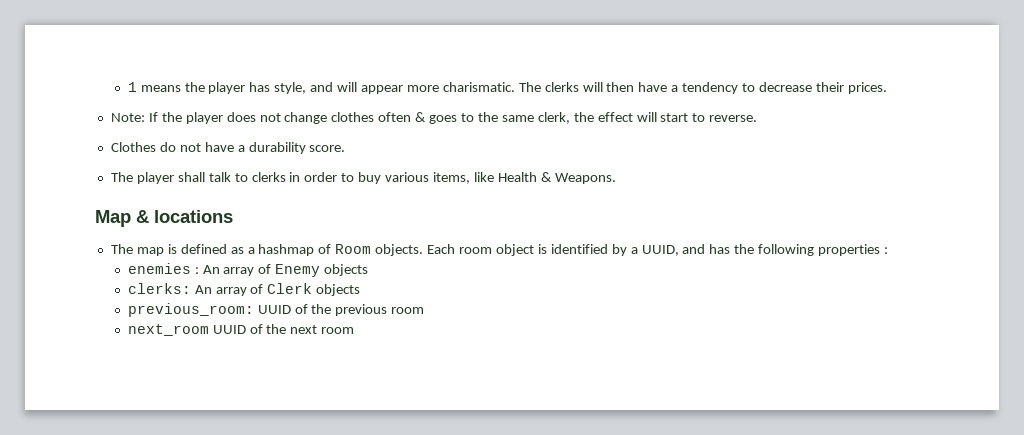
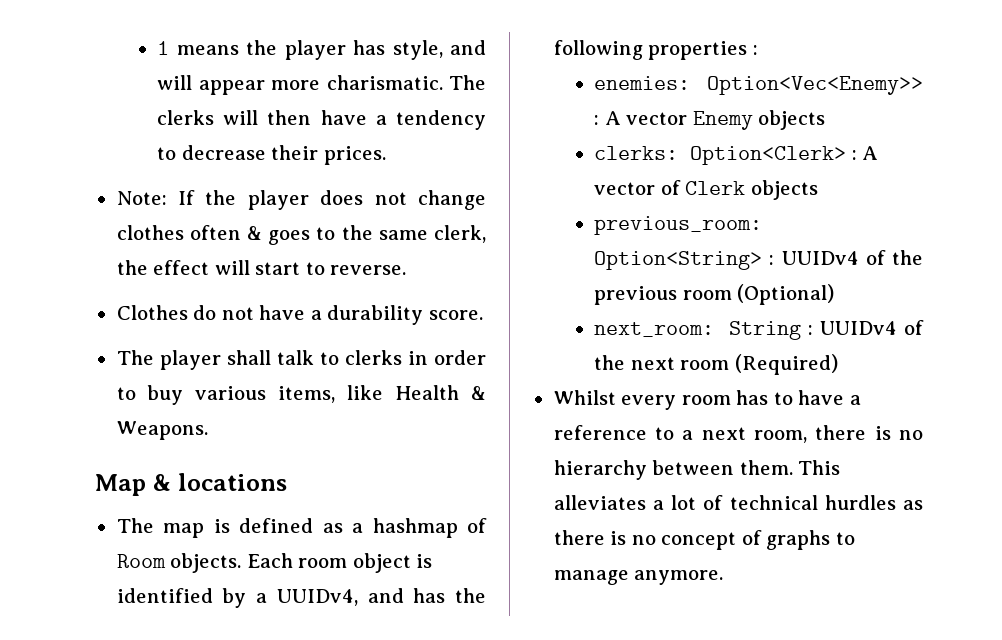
- Each room object is identified by a UUID, and has the following properties :
+ Each room object is identified by a UUIDv4, and has the following properties :
- enemies : An array of Enemy objects
+ enemies: Option<Vec<Enemy>> : A vector Enemy objects
- clerks: An array of Clerk objects
+ clerks: Option<Clerk> : A vector of Clerk objects
- previous_room: UUID of the previous room
- next_room UUID of the next room
+ previous_room: Option<String> : UUIDv4 of the previous room (Optional)
+ next_room: String : UUIDv4 of the next room (Required)
+ Whilst every room has to have a reference to a next room, there is no hierarchy between them. This alleviates a lot of technical hurdles as there is no concept of graphs to manage anymore.

